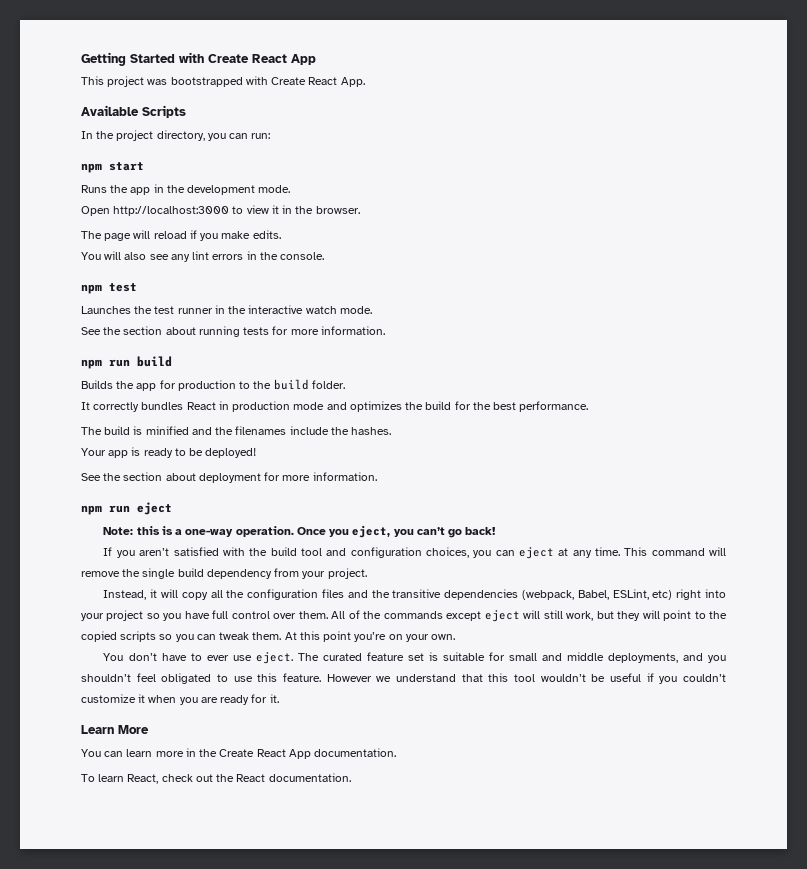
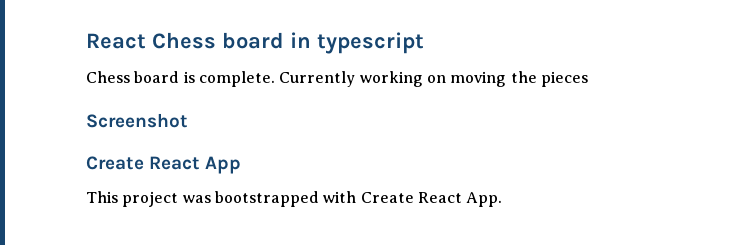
- Getting Started with Create React App
+ React Chess board in typescript
+ Chess board is complete. Currently working on moving the pieces
+ Screenshot
+ Create React App
- Available Scripts
- In the project directory, you can run:
- npm start
- Runs the app in the development mode.
- Open http://localhost:3000 to view it in the browser.
- The page will reload if you make edits.
- You will also see any lint errors in the console.
- npm test
- Launches the test runner in the interactive watch mode.
- See the section about running tests for more information.
- npm run build
- Builds the app for production to the build folder.
- It correctly bundles React in production mode and optimizes the build for the best performance.
- The build is minified and the filenames include the hashes.
- Your app is ready to be deployed!
- See the section about deployment for more information.
- npm run eject
- Note: this is a one-way operation. Once you eject, you can’t go back!
- If you aren’t satisfied with the build tool and configuration choices, you can eject at any time. This command will remove the single build dependency from your project.
- Instead, it will copy all the configuration files and the transitive dependencies (webpack, Babel, ESLint, etc) right into your project so you have full control over them. All of the commands except eject will still work, but they will point to the copied scripts so you can tweak them. At this point you’re on your own.
- You don’t have to ever use eject. The curated feature set is suitable for small and middle deployments, and you shouldn’t feel obligated to use this feature. However we understand that this tool wouldn’t be useful if you couldn’t customize it when you are ready for it.
- Learn More
- You can learn more in the Create React App documentation.
- To learn React, check out the React documentation.

